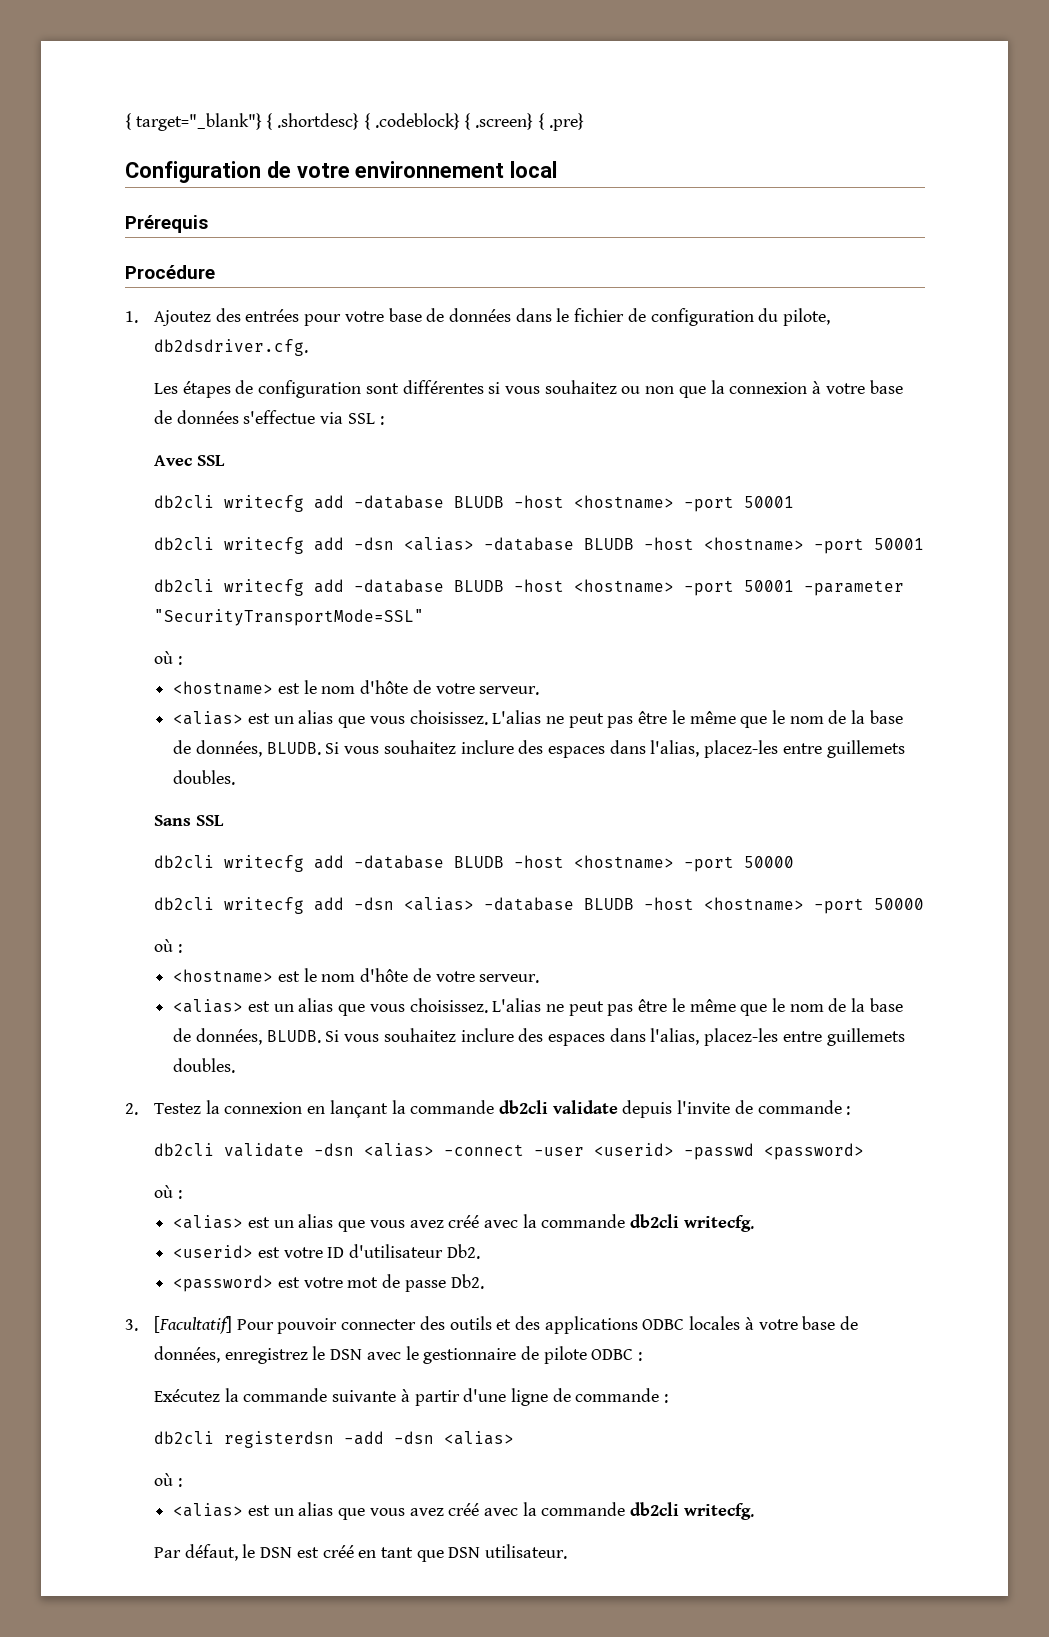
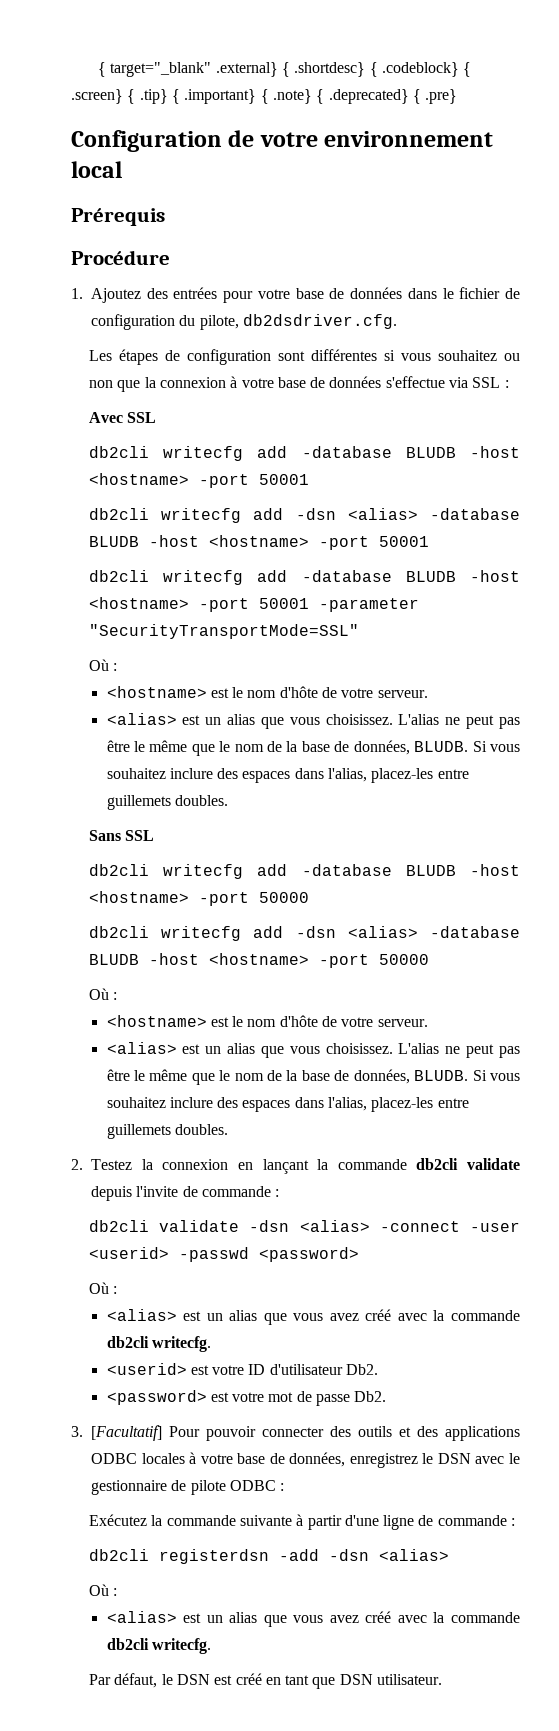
- { target="_blank"} { .shortdesc} { .codeblock} { .screen} { .pre}
+ { target="_blank" .external} { .shortdesc} { .codeblock} { .screen} { .tip} { .important} { .note} { .deprecated} { .pre}
  db2cli writecfg add -database BLUDB -host <hostname> -port 50001 -parameter "SecurityTransportMode=SSL"
- où :
+ Où :
  db2cli writecfg add -dsn <alias> -database BLUDB -host <hostname> -port 50000
- où :
+ Où :
  db2cli validate -dsn <alias> -connect -user <userid> -passwd <password>
- où :
+ Où :
  db2cli registerdsn -add -dsn <alias>
- où :
+ Où :

